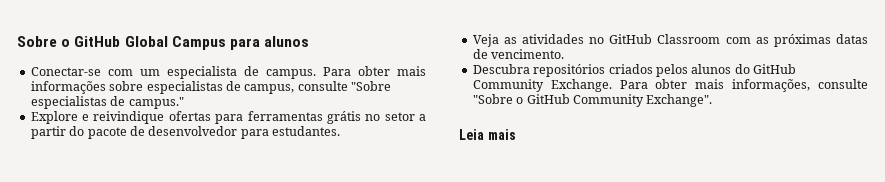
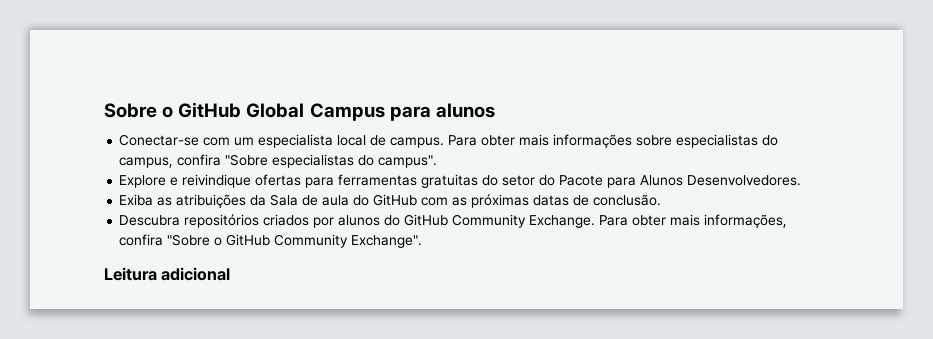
- Conectar-se com um especialista de campus.
+ Conectar-se com um especialista local de campus.
- Para obter mais informações sobre especialistas de campus, consulte "Sobre especialistas de campus."
+ Para obter mais informações sobre especialistas do campus, confira "Sobre especialistas do campus".
- Explore e reivindique ofertas para ferramentas grátis no setor a partir do pacote de desenvolvedor para estudantes.
- Veja as atividades no GitHub Classroom com as próximas datas de vencimento.
+ Explore e reivindique ofertas para ferramentas gratuitas do setor do Pacote para Alunos Desenvolvedores.
+ Exiba as atribuições da Sala de aula do GitHub com as próximas datas de conclusão.
- Descubra repositórios criados pelos alunos do GitHub Community Exchange.
+ Descubra repositórios criados por alunos do GitHub Community Exchange.
- Para obter mais informações, consulte "Sobre o GitHub Community Exchange".
+ Para obter mais informações, confira "Sobre o GitHub Community Exchange".
- Leia mais
+ Leitura adicional

